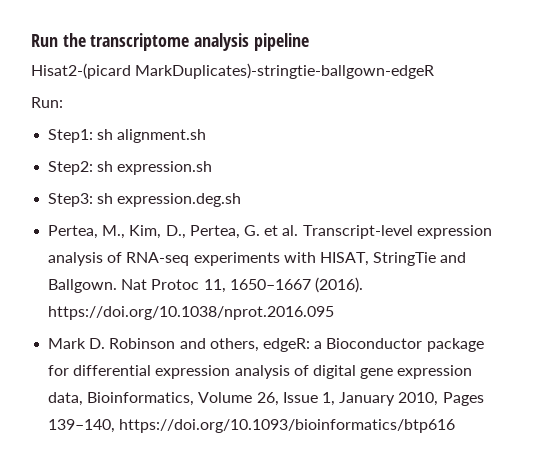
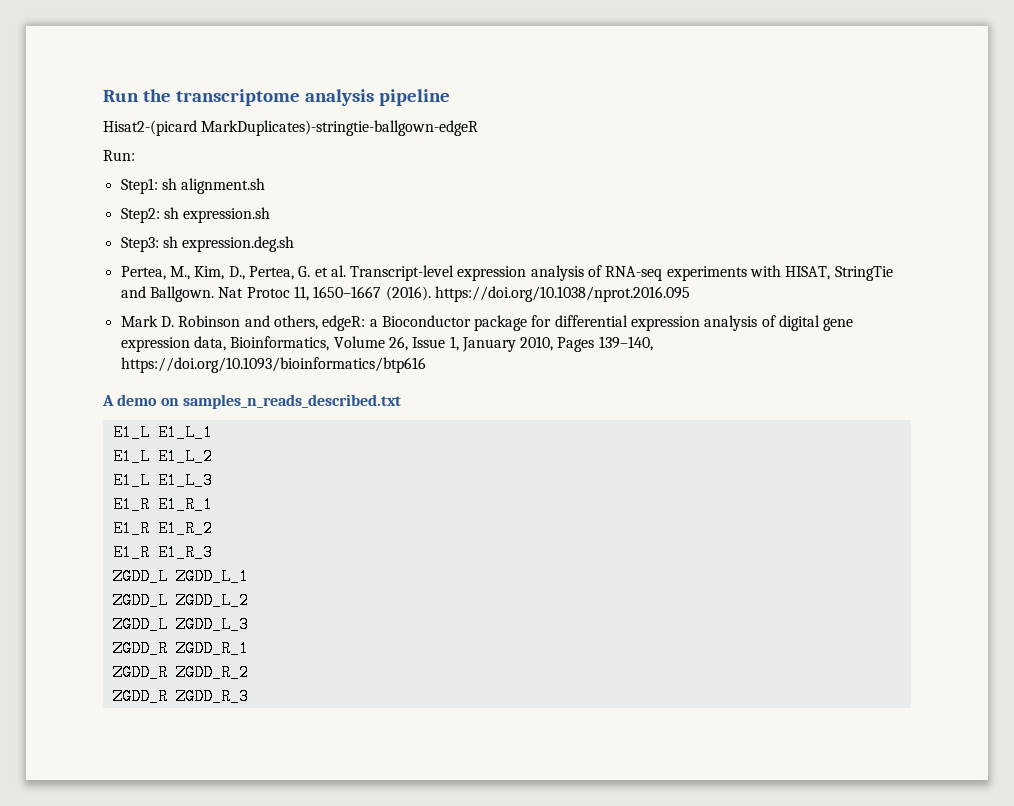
+ A demo on samples_n_reads_described.txt
+ E1_L E1_L_1
+ E1_L E1_L_2
+ E1_L E1_L_3
+ E1_R E1_R_1
+ E1_R E1_R_2
+ E1_R E1_R_3
+ ZGDD_L ZGDD_L_1
+ ZGDD_L ZGDD_L_2
+ ZGDD_L ZGDD_L_3
+ ZGDD_R ZGDD_R_1
+ ZGDD_R ZGDD_R_2
+ ZGDD_R ZGDD_R_3

